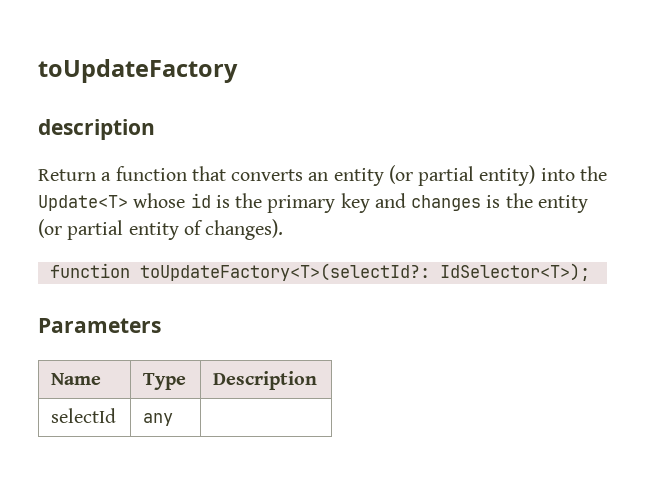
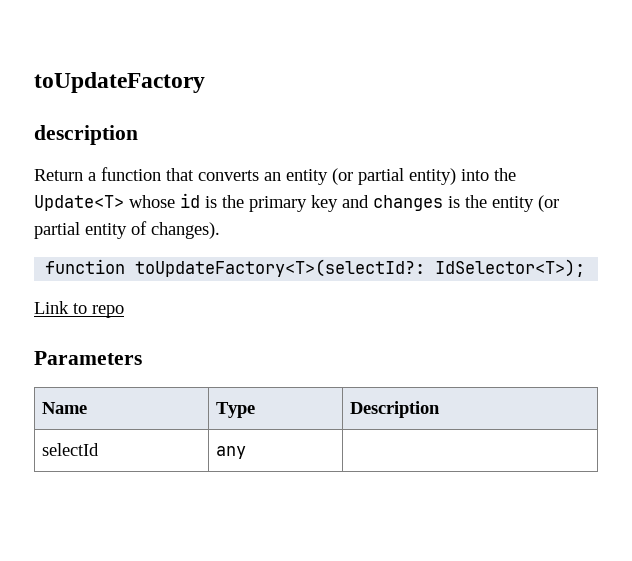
+ Link to repo

